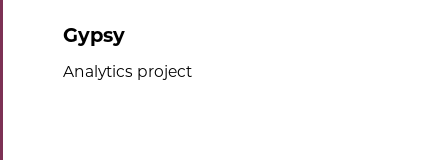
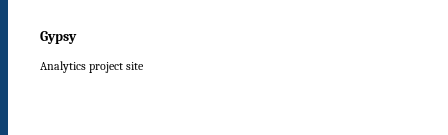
- Analytics project
+ Analytics project site

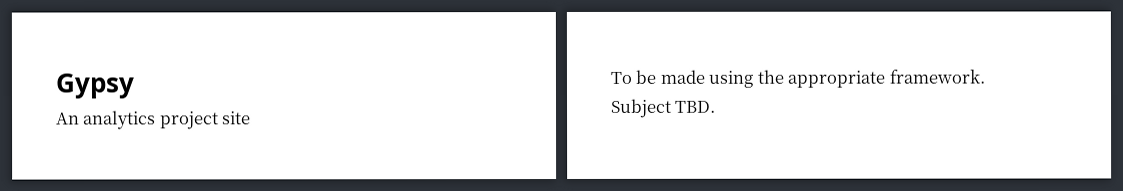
- Analytics project site
+ An analytics project site
+ To be made using the appropriate framework.
+ Subject TBD.

